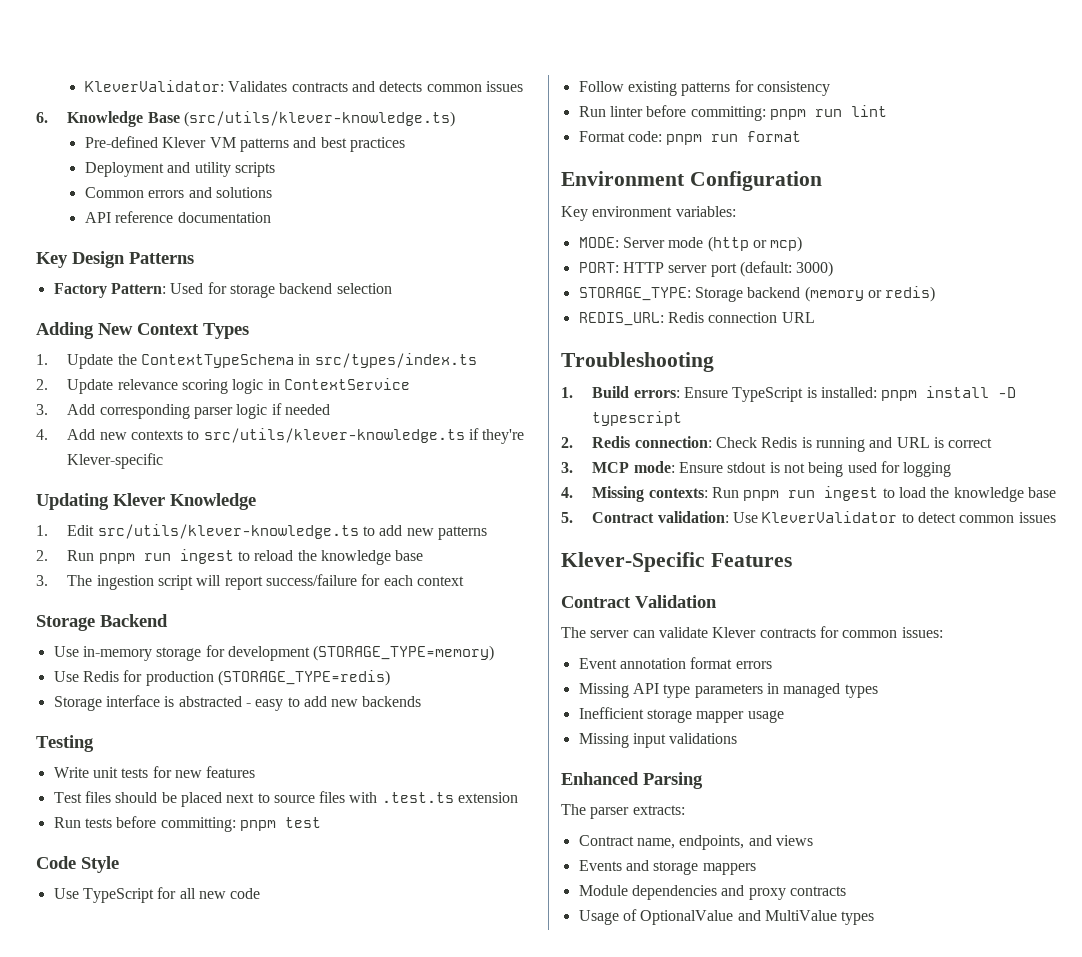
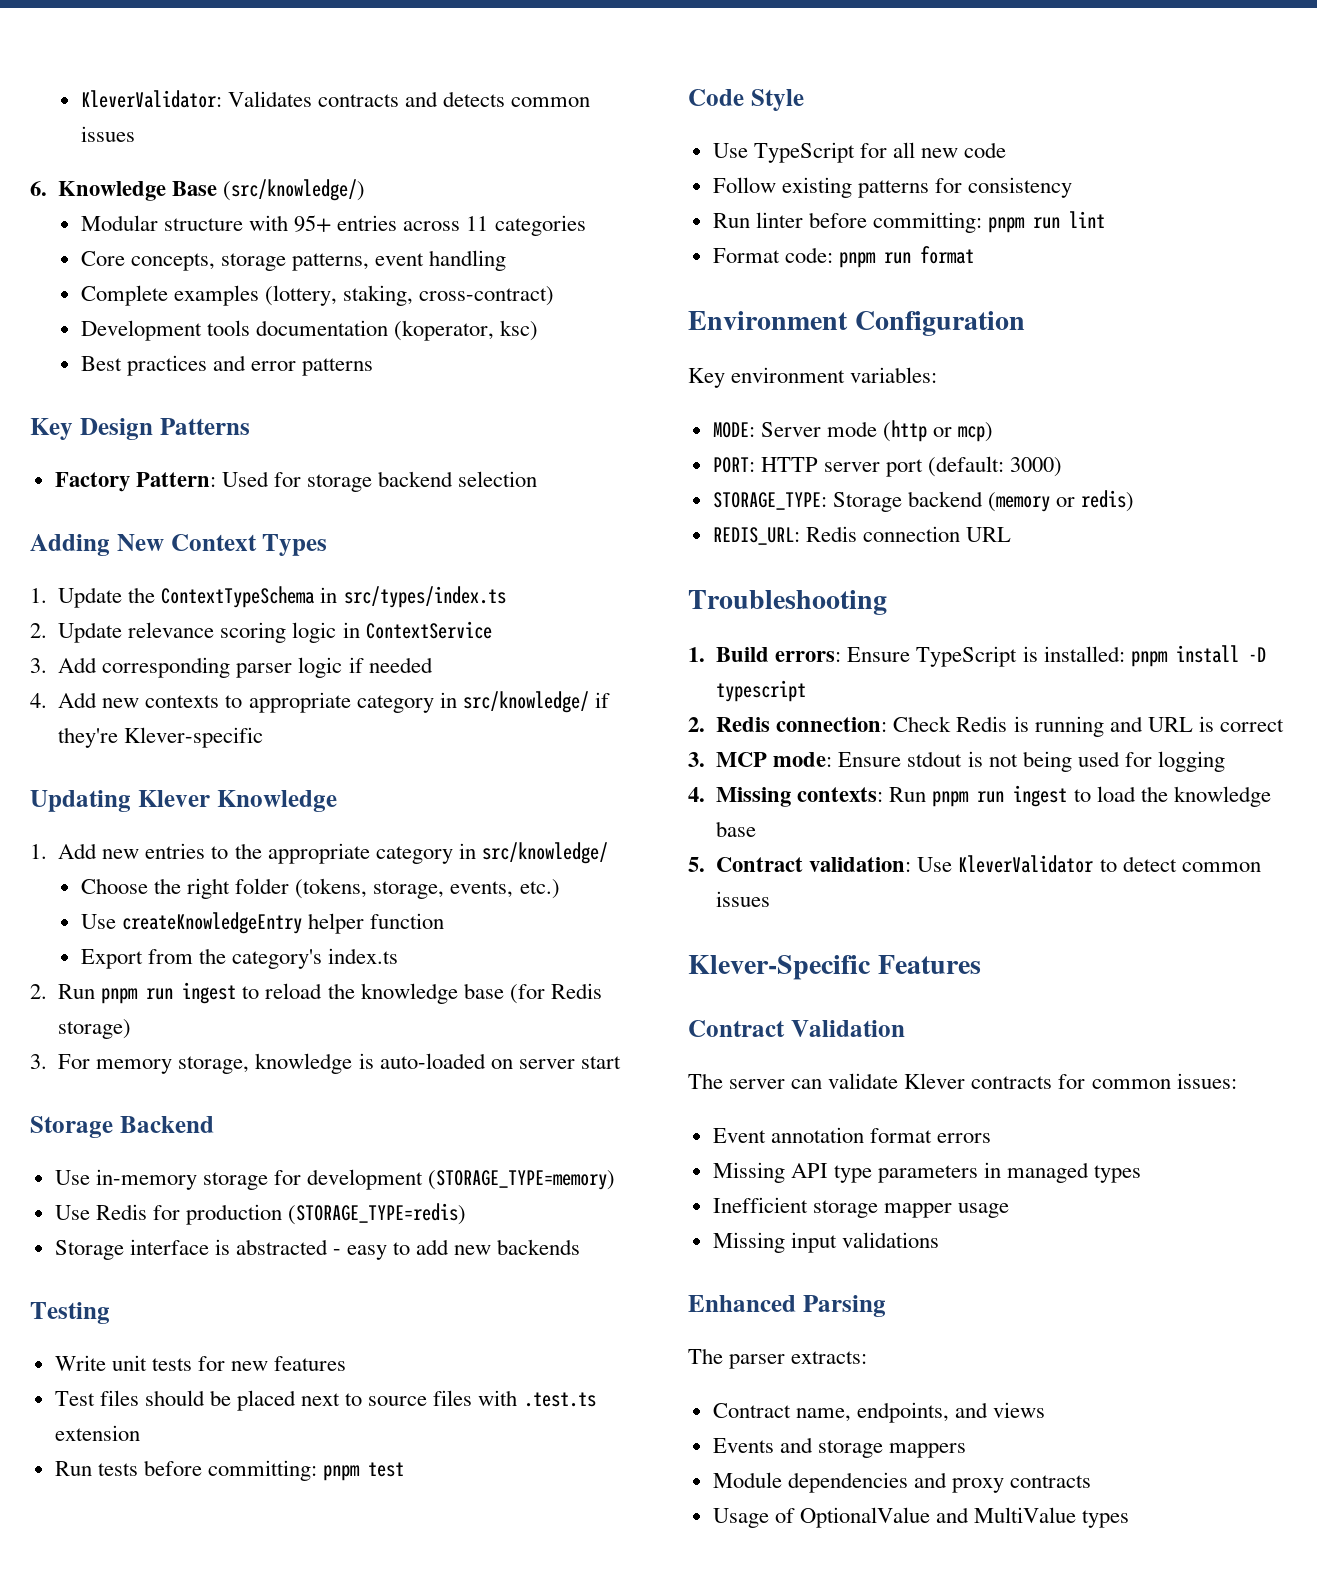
- 6. Knowledge Base (src/utils/klever-knowledge.ts)
- Pre-defined Klever VM patterns and best practices
- Deployment and utility scripts
- Common errors and solutions
- API reference documentation
+ 6. Knowledge Base (src/knowledge/)
+ Modular structure with 95+ entries across 11 categories
+ Core concepts, storage patterns, event handling
+ Complete examples (lottery, staking, cross-contract)
+ Development tools documentation (koperator, ksc)
+ Best practices and error patterns
- 4. Add new contexts to src/utils/klever-knowledge.ts if they're Klever-specific
+ 4. Add new contexts to appropriate category in src/knowledge/ if they're Klever-specific
- 1. Edit src/utils/klever-knowledge.ts to add new patterns
+ 1. Add new entries to the appropriate category in src/knowledge/
+ Choose the right folder (tokens, storage, events, etc.)
+ Use createKnowledgeEntry helper function
+ Export from the category's index.ts
- 2. Run pnpm run ingest to reload the knowledge base
- 3. The ingestion script will report success/failure for each context
+ 2. Run pnpm run ingest to reload the knowledge base (for Redis storage)
+ 3. For memory storage, knowledge is auto-loaded on server start

